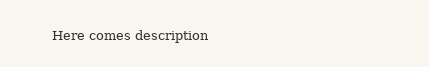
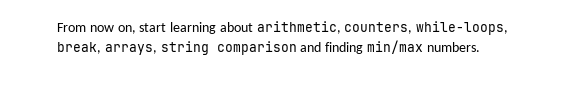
- Here comes description
+ From now on, start learning about arithmetic, counters, while-loops, break, arrays, string comparison and finding min/max numbers.

